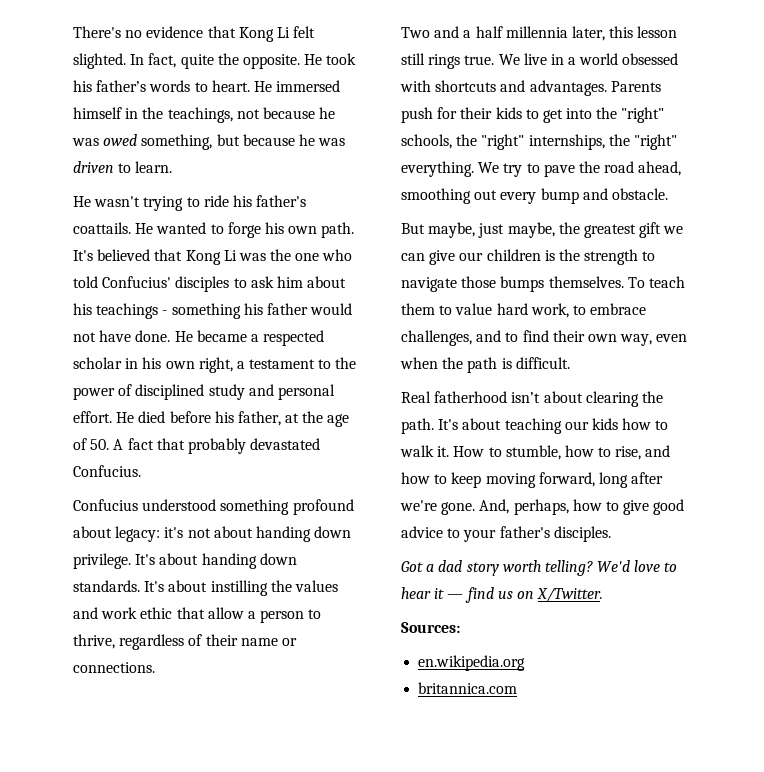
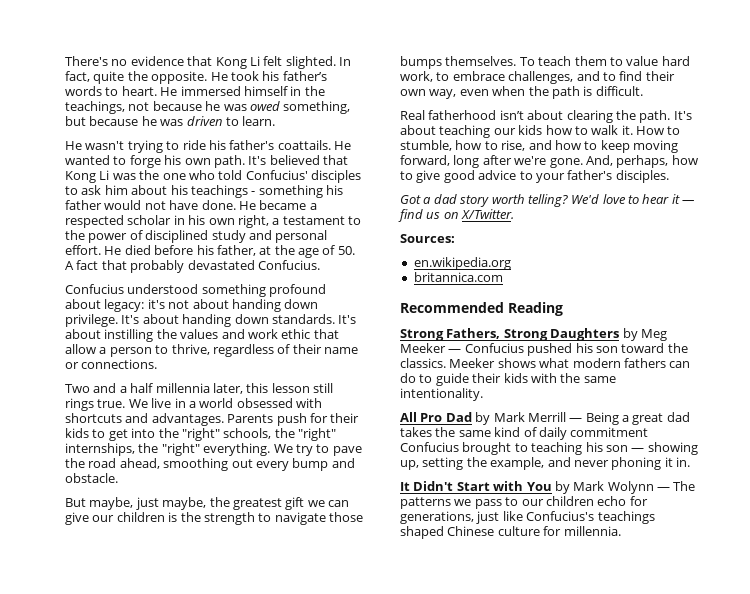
+ Recommended Reading
+ Strong Fathers, Strong Daughters by Meg Meeker — Confucius pushed his son toward the classics. Meeker shows what modern fathers can do to guide their kids with the same intentionality.
+ All Pro Dad by Mark Merrill — Being a great dad takes the same kind of daily commitment Confucius brought to teaching his son — showing up, setting the example, and never phoning it in.
+ It Didn't Start with You by Mark Wolynn — The patterns we pass to our children echo for generations, just like Confucius's teachings shaped Chinese culture for millennia.

